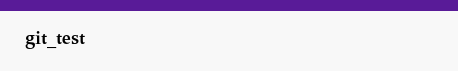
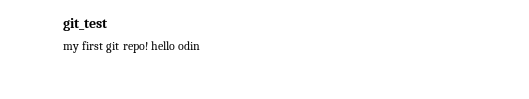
+ my first git repo! hello odin

